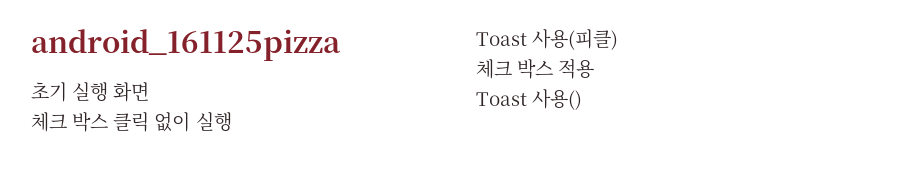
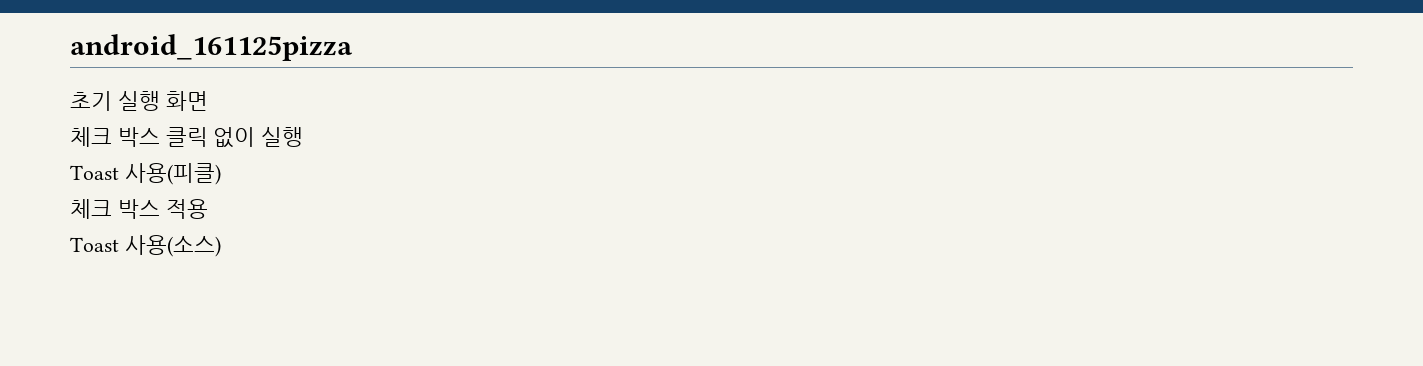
- Toast 사용()
+ Toast 사용(소스)

